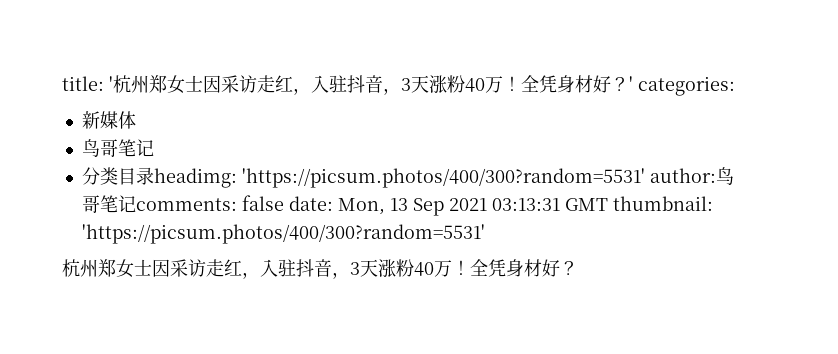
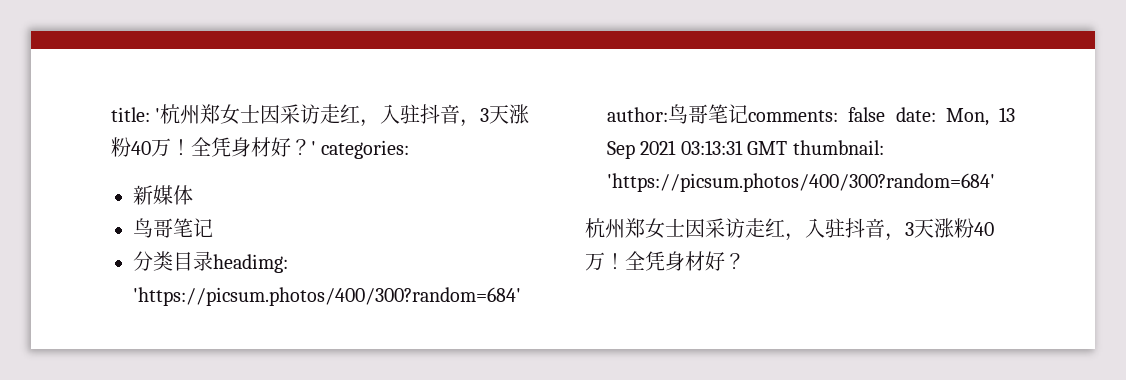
- 分类目录headimg: 'https://picsum.photos/400/300?random=5531' author:鸟哥笔记comments: false date: Mon, 13 Sep 2021 03:13:31 GMT thumbnail: 'https://picsum.photos/400/300?random=5531'
+ 分类目录headimg: 'https://picsum.photos/400/300?random=684' author:鸟哥笔记comments: false date: Mon, 13 Sep 2021 03:13:31 GMT thumbnail: 'https://picsum.photos/400/300?random=684'

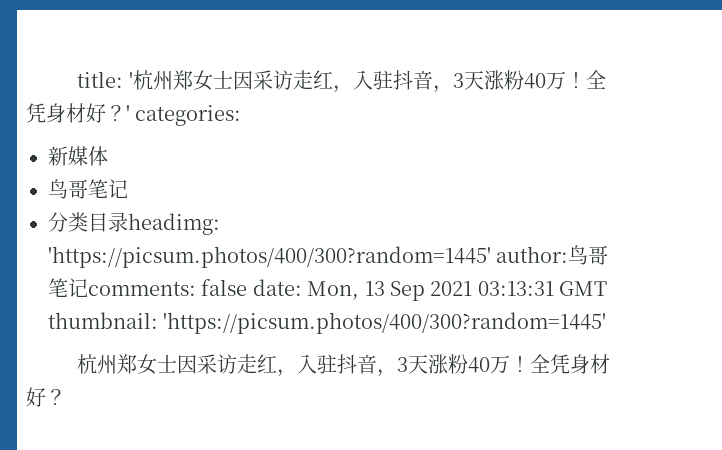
- 分类目录headimg: 'https://picsum.photos/400/300?random=684' author:鸟哥笔记comments: false date: Mon, 13 Sep 2021 03:13:31 GMT thumbnail: 'https://picsum.photos/400/300?random=684'
+ 分类目录headimg: 'https://picsum.photos/400/300?random=1445' author:鸟哥笔记comments: false date: Mon, 13 Sep 2021 03:13:31 GMT thumbnail: 'https://picsum.photos/400/300?random=1445'

